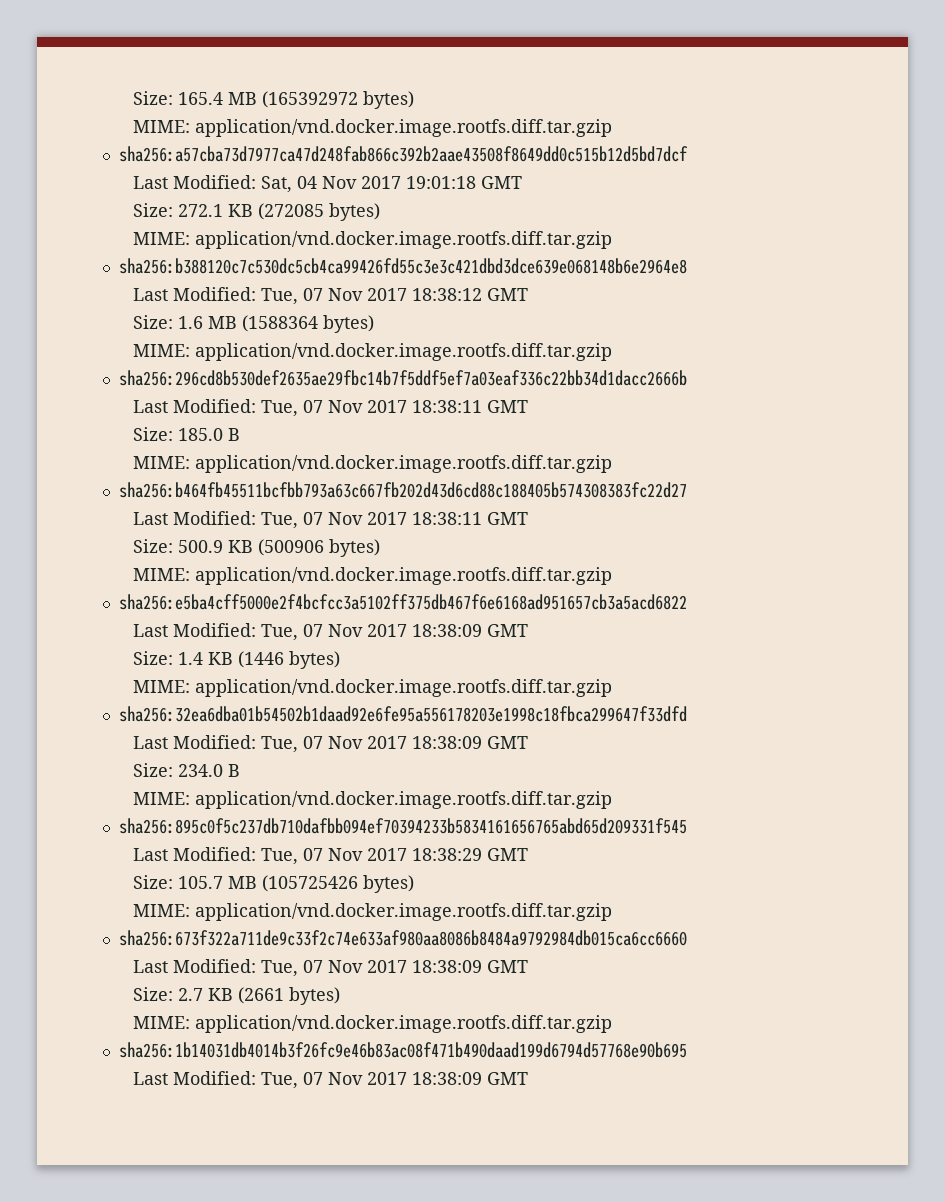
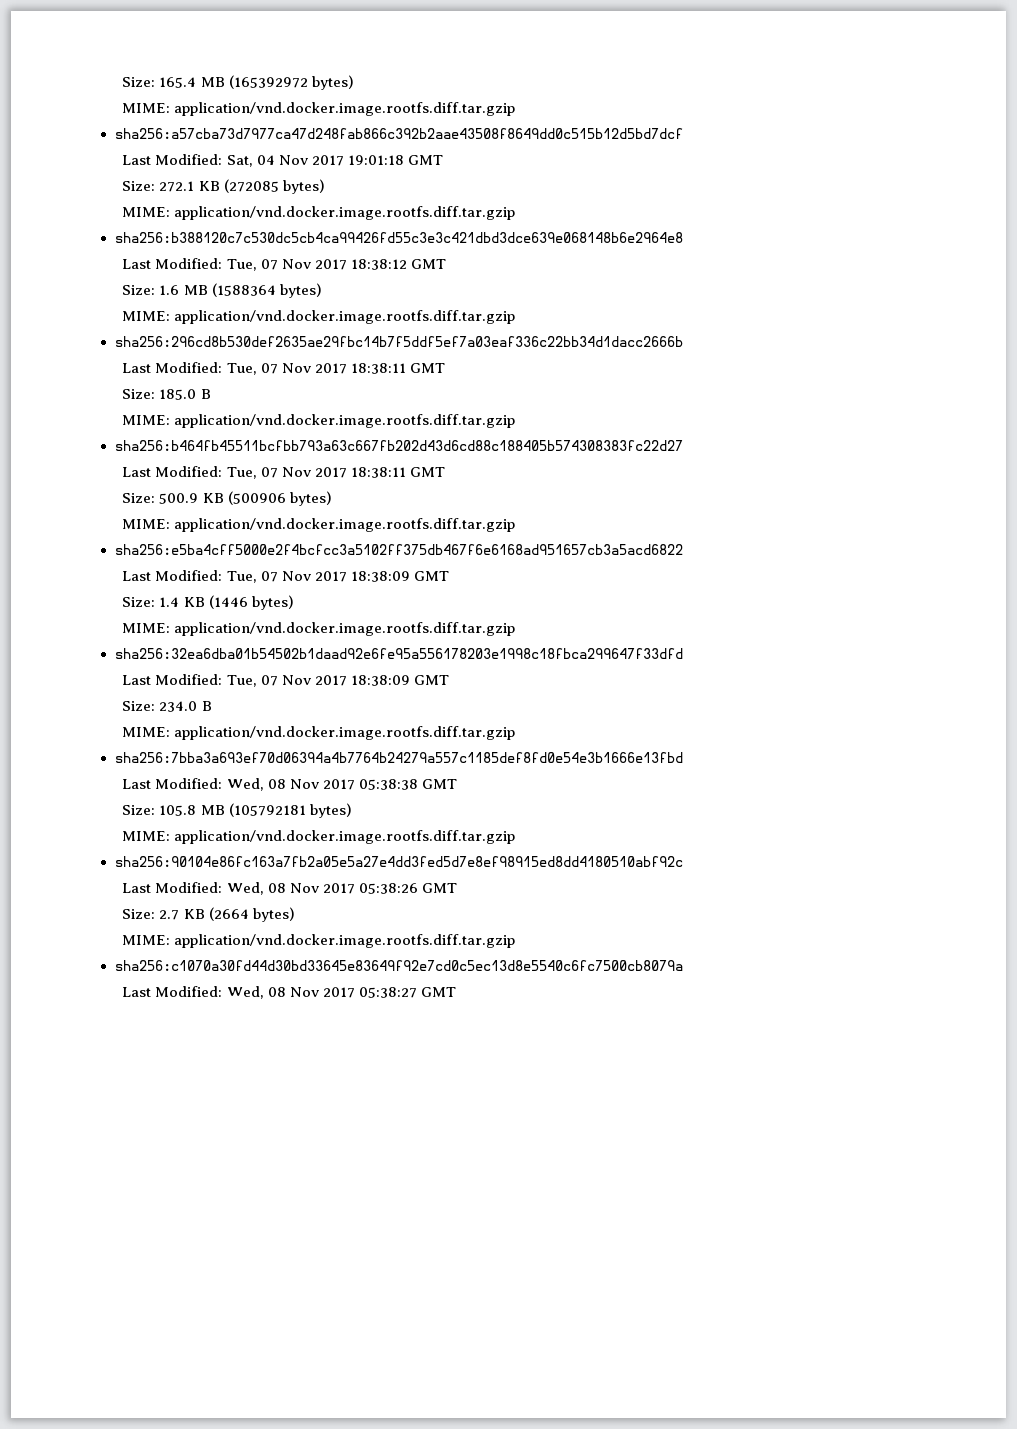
- sha256:895c0f5c237db710dafbb094ef70394233b5834161656765abd65d209331f545
- Last Modified: Tue, 07 Nov 2017 18:38:29 GMT
- Size: 105.7 MB (105725426 bytes)
+ sha256:7bba3a693ef70d06394a4b7764b24279a557c1185def8fd0e54e3b1666e13fbd
+ Last Modified: Wed, 08 Nov 2017 05:38:38 GMT
+ Size: 105.8 MB (105792181 bytes)
  MIME: application/vnd.docker.image.rootfs.diff.tar.gzip
- sha256:673f322a711de9c33f2c74e633af980aa8086b8484a9792984db015ca6cc6660
- Last Modified: Tue, 07 Nov 2017 18:38:09 GMT
+ sha256:90104e86fc163a7fb2a05e5a27e4dd3fed5d7e8ef98915ed8dd4180510abf92c
+ Last Modified: Wed, 08 Nov 2017 05:38:26 GMT
- Size: 2.7 KB (2661 bytes)
+ Size: 2.7 KB (2664 bytes)
  MIME: application/vnd.docker.image.rootfs.diff.tar.gzip
- sha256:1b14031db4014b3f26fc9e46b83ac08f471b490daad199d6794d57768e90b695
- Last Modified: Tue, 07 Nov 2017 18:38:09 GMT
+ sha256:c1070a30fd44d30bd33645e83649f92e7cd0c5ec13d8e5540c6fc7500cb8079a
+ Last Modified: Wed, 08 Nov 2017 05:38:27 GMT

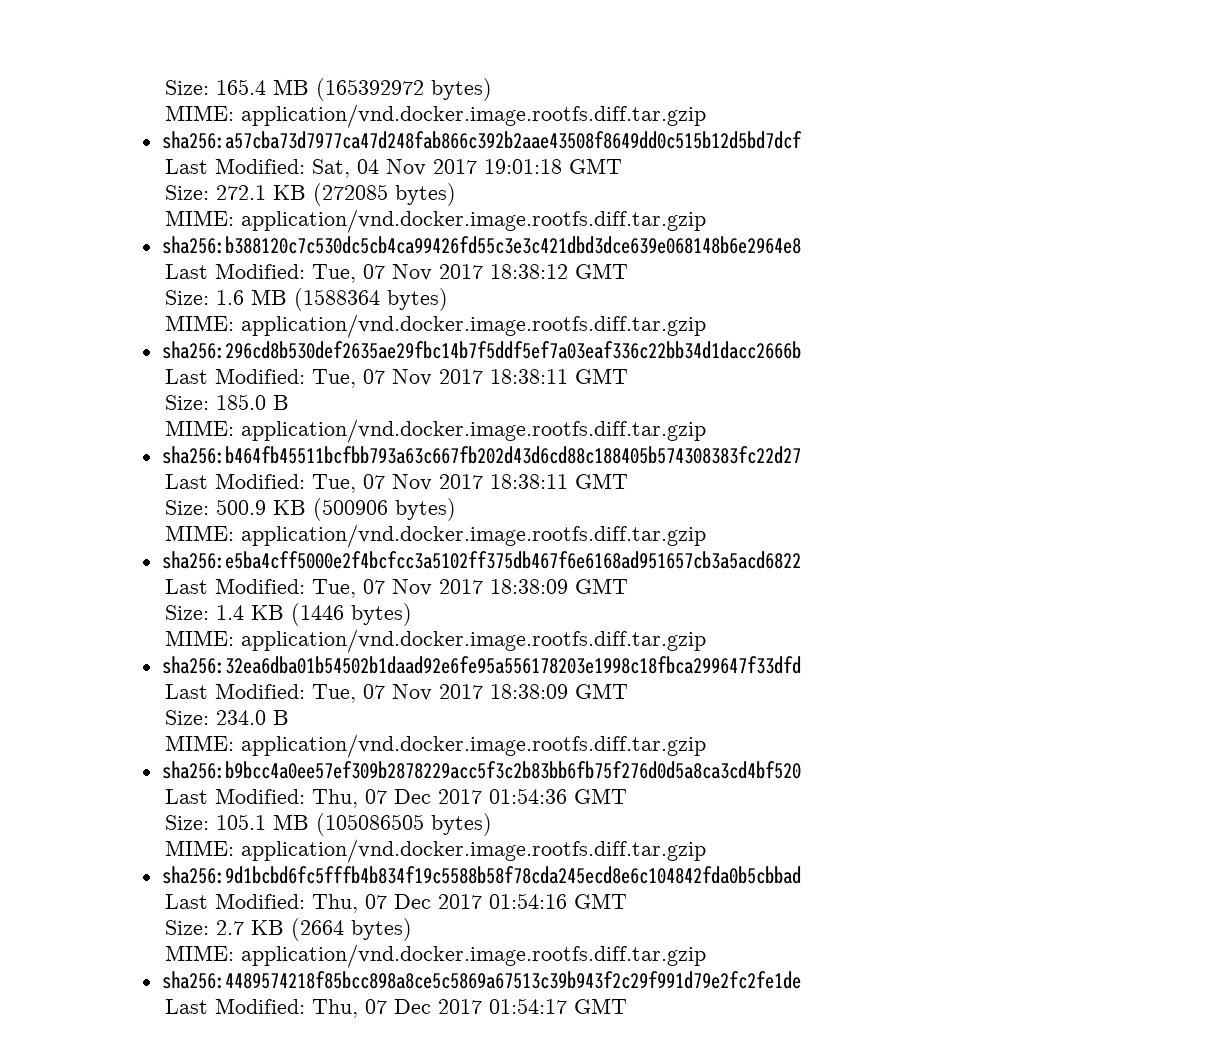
- sha256:7bba3a693ef70d06394a4b7764b24279a557c1185def8fd0e54e3b1666e13fbd
- Last Modified: Wed, 08 Nov 2017 05:38:38 GMT
- Size: 105.8 MB (105792181 bytes)
+ sha256:b9bcc4a0ee57ef309b2878229acc5f3c2b83bb6fb75f276d0d5a8ca3cd4bf520
+ Last Modified: Thu, 07 Dec 2017 01:54:36 GMT
+ Size: 105.1 MB (105086505 bytes)
  MIME: application/vnd.docker.image.rootfs.diff.tar.gzip
- sha256:90104e86fc163a7fb2a05e5a27e4dd3fed5d7e8ef98915ed8dd4180510abf92c
- Last Modified: Wed, 08 Nov 2017 05:38:26 GMT
+ sha256:9d1bcbd6fc5fffb4b834f19c5588b58f78cda245ecd8e6c104842fda0b5cbbad
+ Last Modified: Thu, 07 Dec 2017 01:54:16 GMT
- sha256:c1070a30fd44d30bd33645e83649f92e7cd0c5ec13d8e5540c6fc7500cb8079a
- Last Modified: Wed, 08 Nov 2017 05:38:27 GMT
+ sha256:4489574218f85bcc898a8ce5c5869a67513c39b943f2c29f991d79e2fc2fe1de
+ Last Modified: Thu, 07 Dec 2017 01:54:17 GMT

